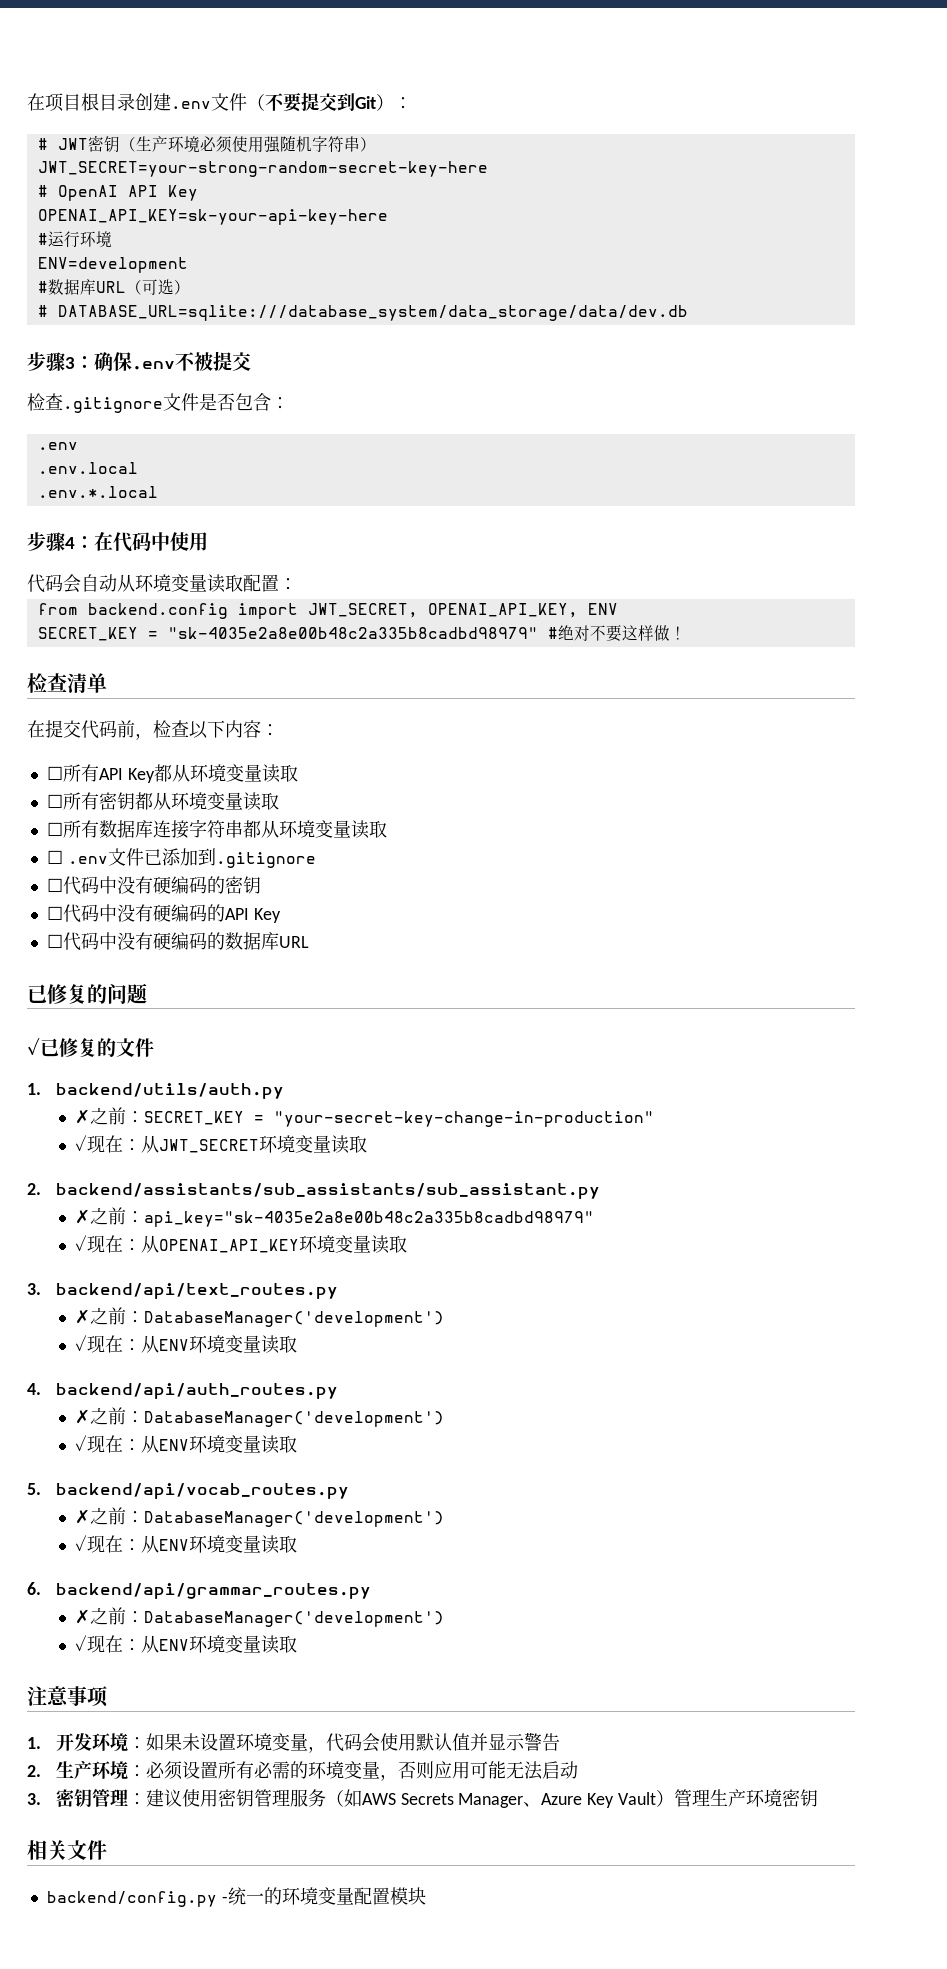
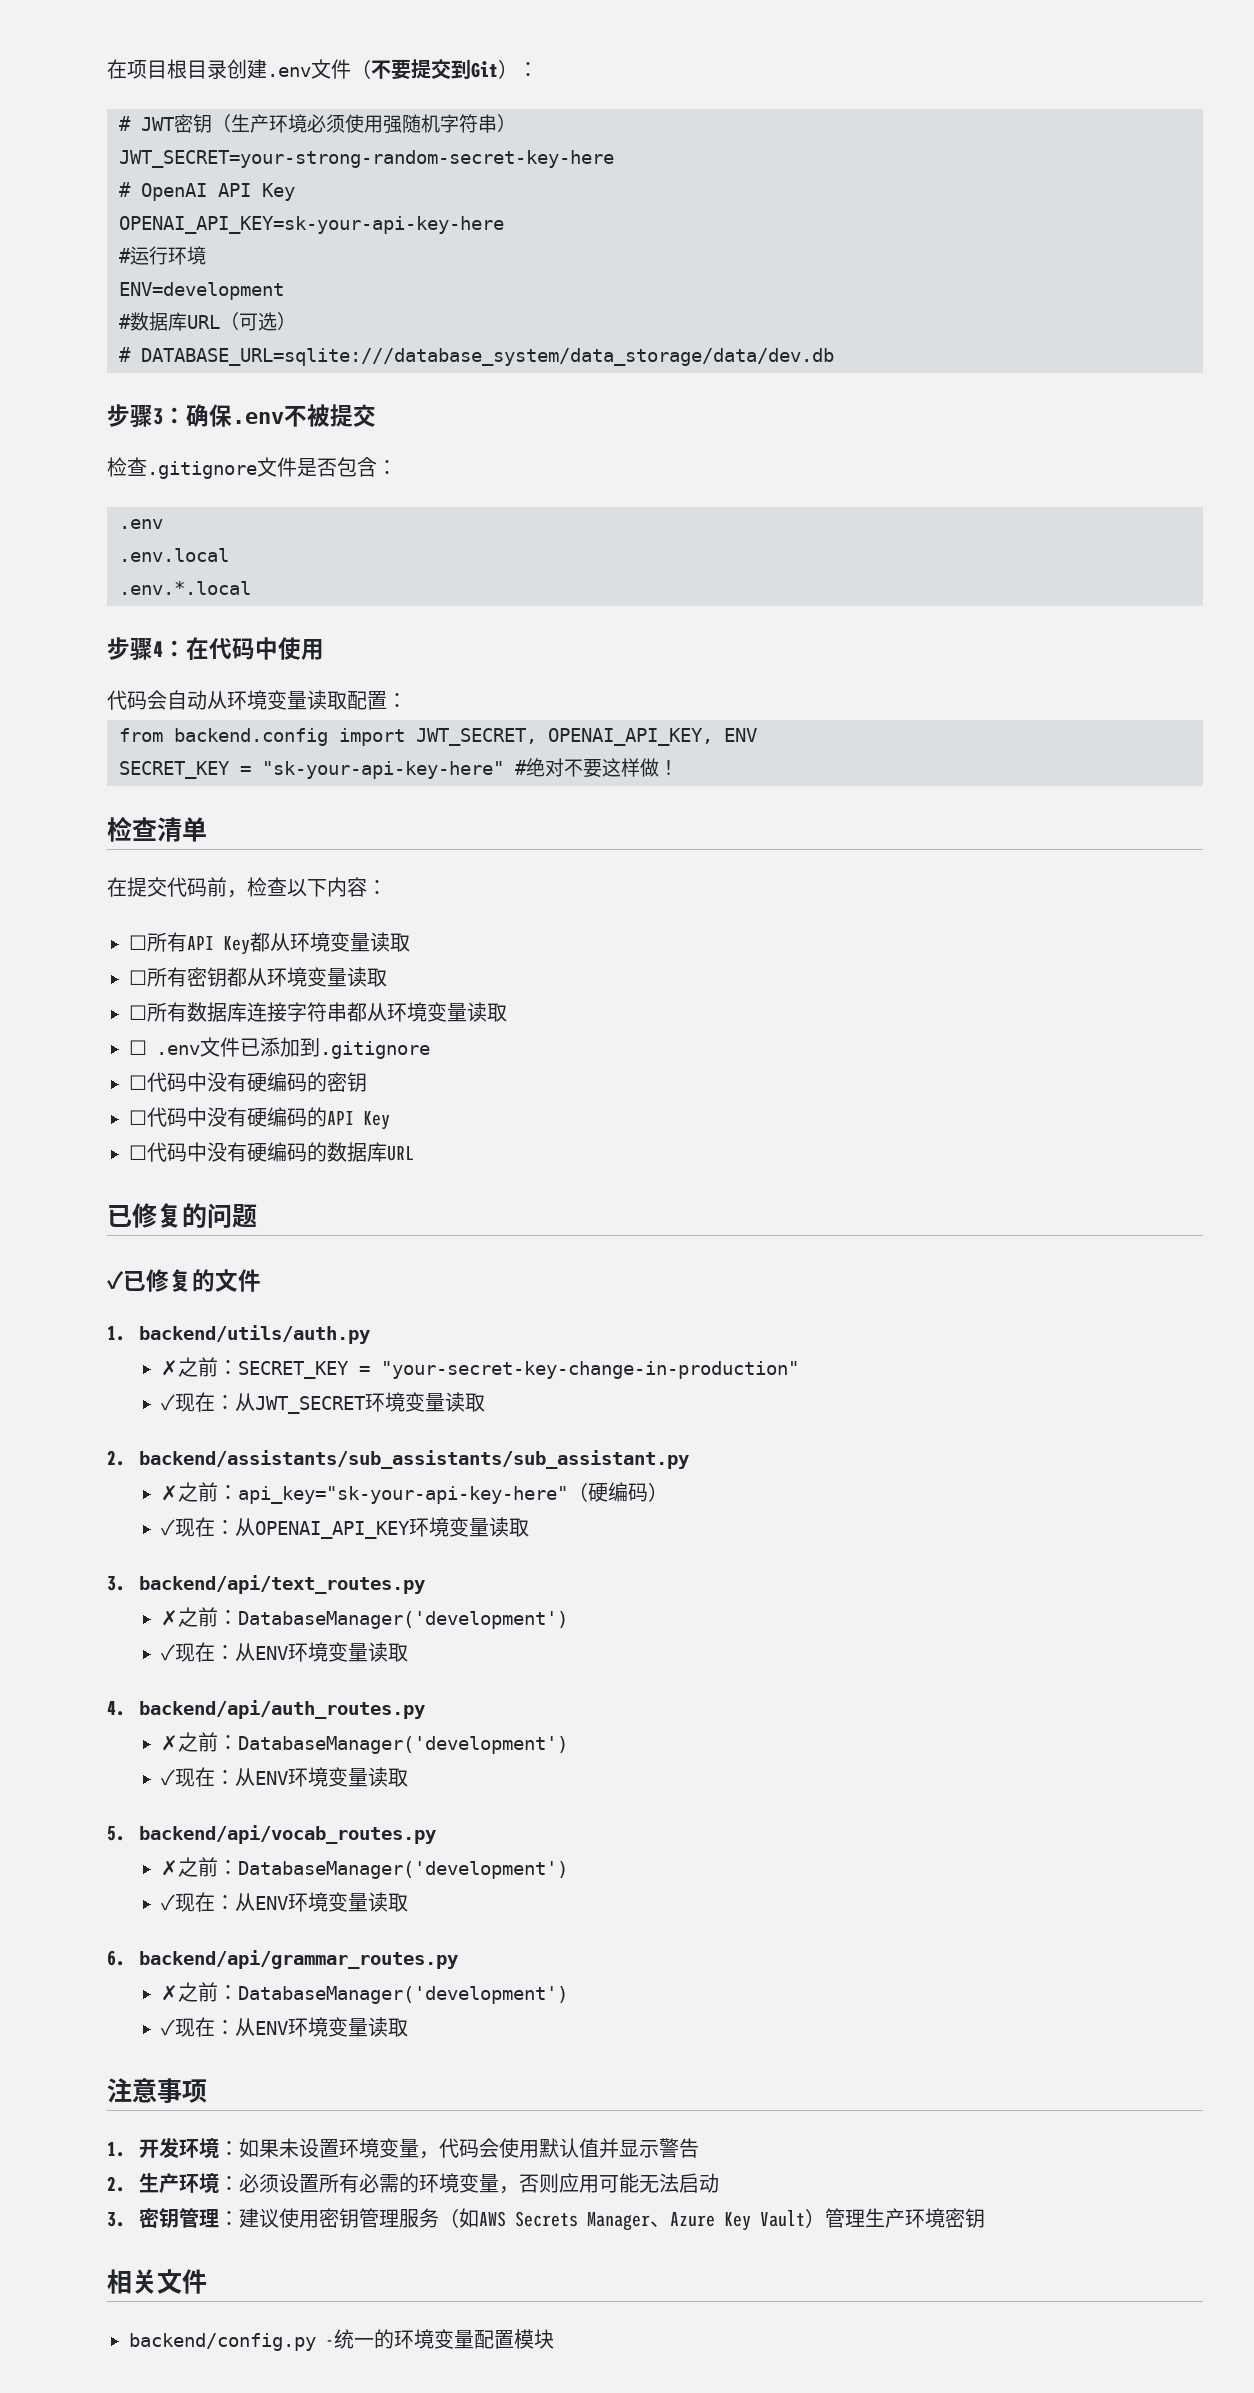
- SECRET_KEY = "sk-4035e2a8e00b48c2a335b8cadbd98979" #绝对不要这样做！
+ SECRET_KEY = "sk-your-api-key-here" #绝对不要这样做！
- ✗之前：api_key="sk-4035e2a8e00b48c2a335b8cadbd98979"
+ ✗之前：api_key="sk-your-api-key-here"（硬编码）

